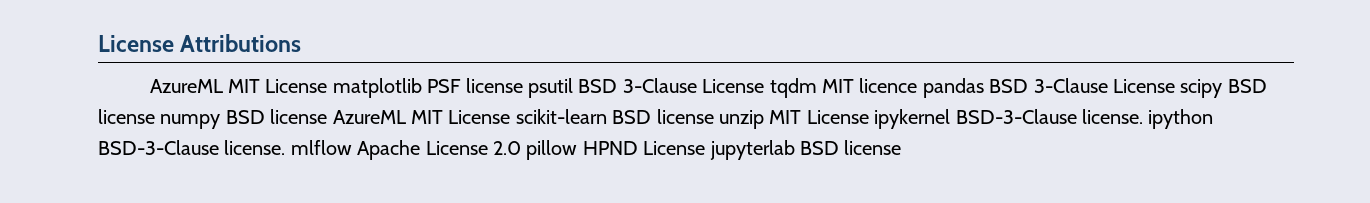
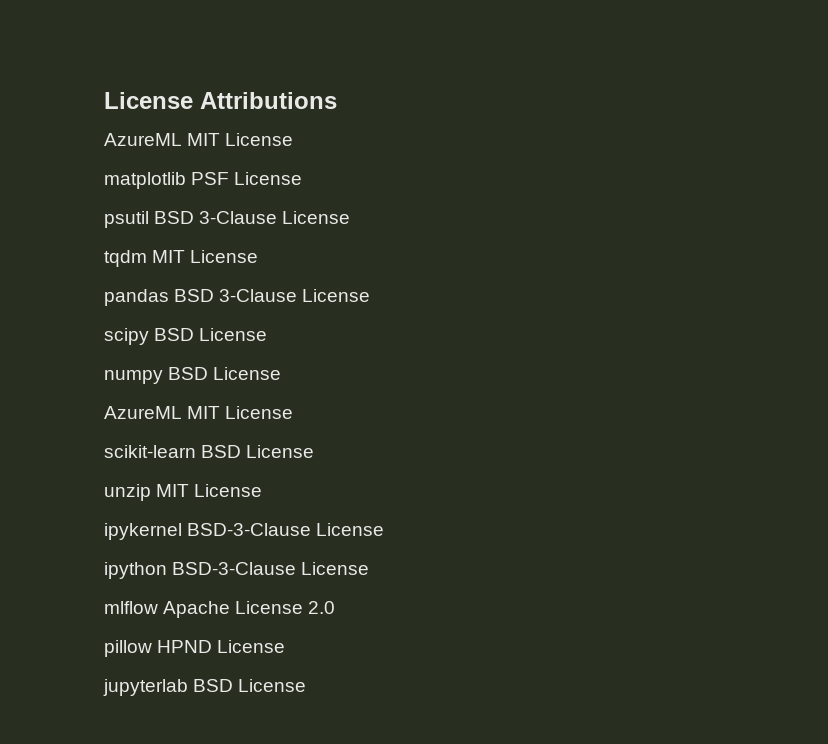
  License Attributions
- AzureML MIT License matplotlib PSF license psutil BSD 3-Clause License tqdm MIT licence pandas BSD 3-Clause License scipy BSD license numpy BSD license AzureML MIT License scikit-learn BSD license unzip MIT License ipykernel BSD-3-Clause license. ipython BSD-3-Clause license. mlflow Apache License 2.0 pillow HPND License jupyterlab BSD license
+ AzureML MIT License
+ matplotlib PSF License
+ psutil BSD 3-Clause License
+ tqdm MIT License
+ pandas BSD 3-Clause License
+ scipy BSD License
+ numpy BSD License
+ AzureML MIT License
+ scikit-learn BSD License
+ unzip MIT License
+ ipykernel BSD-3-Clause License
+ ipython BSD-3-Clause License
+ mlflow Apache License 2.0
+ pillow HPND License
+ jupyterlab BSD License

